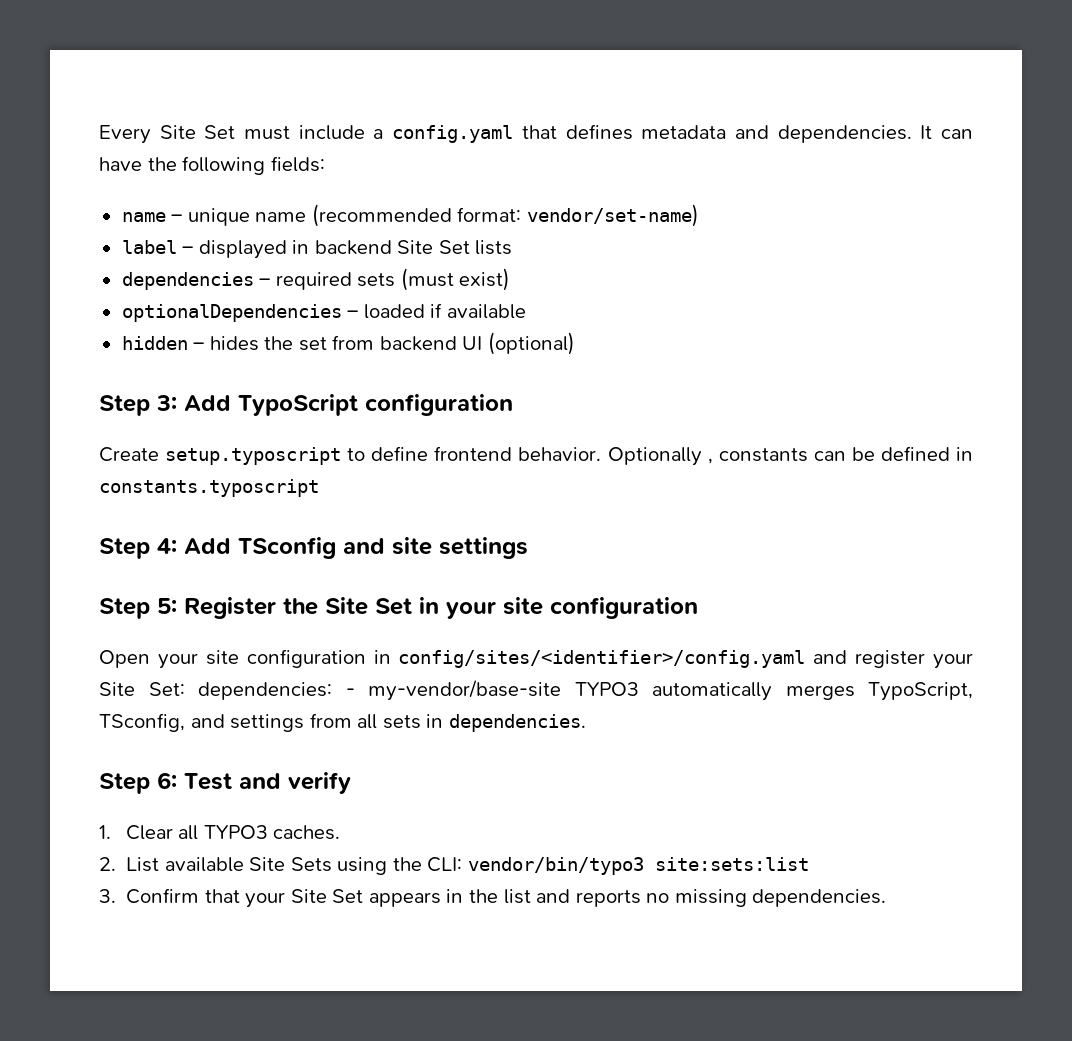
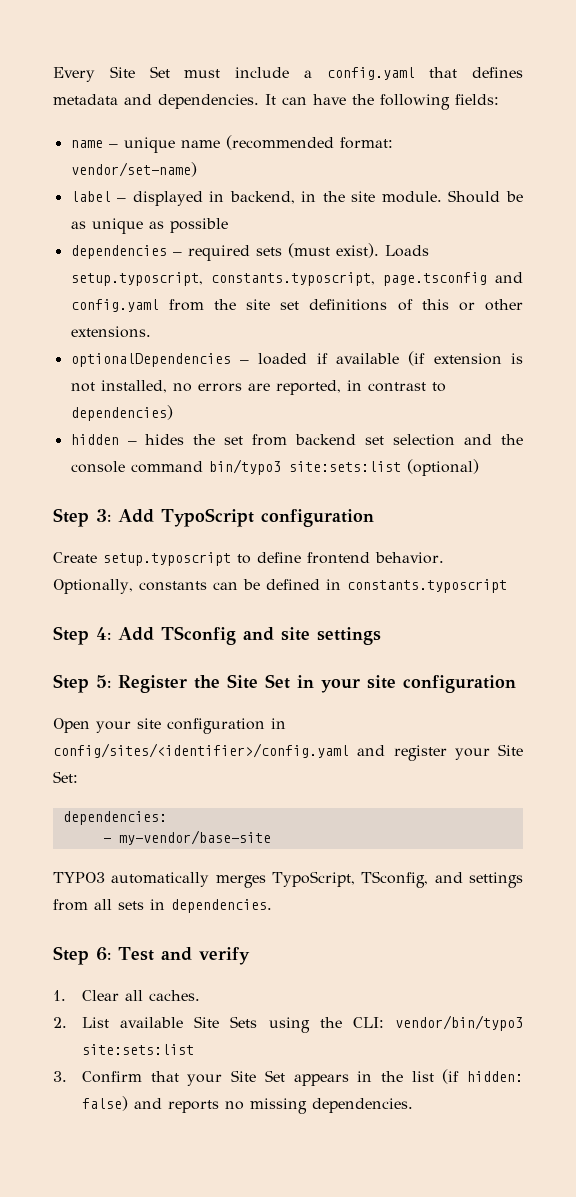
- label – displayed in backend Site Set lists
+ label – displayed in backend, in the site module. Should be as unique as possible
- dependencies – required sets (must exist)
+ dependencies – required sets (must exist). Loads setup.typoscript, constants.typoscript, page.tsconfig and config.yaml from the site set definitions of this or other extensions.
- optionalDependencies – loaded if available
+ optionalDependencies – loaded if available (if extension is not installed, no errors are reported, in contrast to dependencies)
- hidden – hides the set from backend UI (optional)
+ hidden – hides the set from backend set selection and the console command bin/typo3 site:sets:list (optional)
- Optionally , constants can be defined in constants.typoscript
+ Optionally, constants can be defined in constants.typoscript
- Open your site configuration in config/sites/<identifier>/config.yaml and register your Site Set: dependencies: - my-vendor/base-site TYPO3 automatically merges TypoScript, TSconfig, and settings from all sets in dependencies.
+ Open your site configuration in config/sites/<identifier>/config.yaml and register your Site Set:
+ dependencies:
+ - my-vendor/base-site
+ TYPO3 automatically merges TypoScript, TSconfig, and settings from all sets in dependencies.
- 1. Clear all TYPO3 caches.
+ 1. Clear all caches.
- 3. Confirm that your Site Set appears in the list and reports no missing dependencies.
+ 3. Confirm that your Site Set appears in the list (if hidden: false) and reports no missing dependencies.

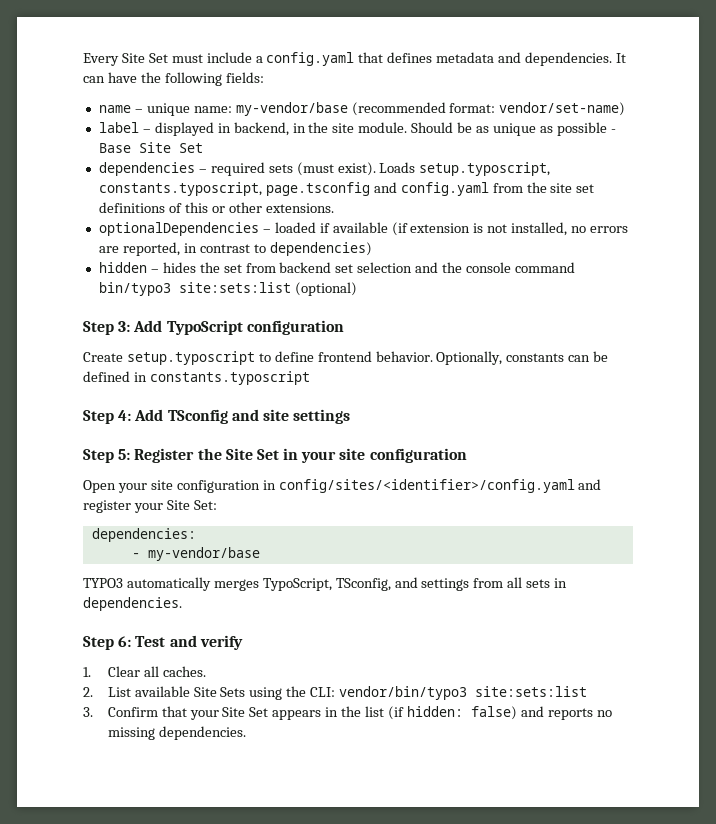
- name – unique name (recommended format: vendor/set-name)
+ name – unique name: my-vendor/base (recommended format: vendor/set-name)
- Should be as unique as possible
+ Should be as unique as possible - Base Site Set
- - my-vendor/base-site
+ - my-vendor/base

